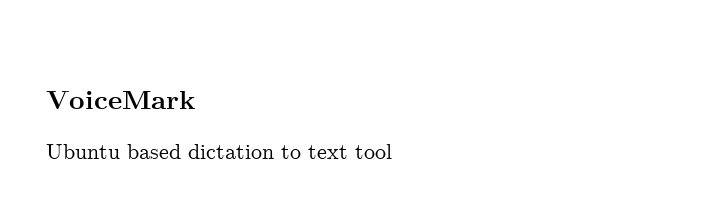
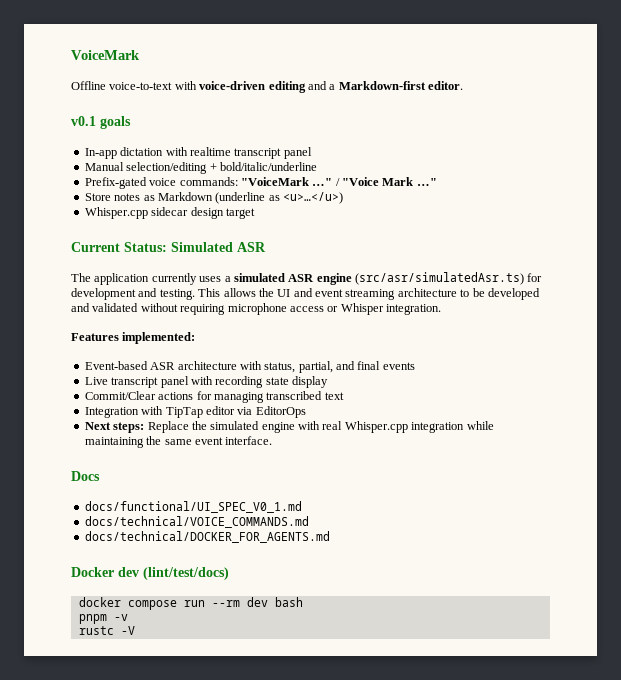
- Ubuntu based dictation to text tool
+ Offline voice-to-text with voice-driven editing and a Markdown-first editor.
+ v0.1 goals
+ In-app dictation with realtime transcript panel
+ Manual selection/editing + bold/italic/underline
+ Prefix-gated voice commands: "VoiceMark …" / "Voice Mark …"
+ Store notes as Markdown (underline as <u>…</u>)
+ Whisper.cpp sidecar design target
+ Current Status: Simulated ASR
+ The application currently uses a simulated ASR engine (src/asr/simulatedAsr.ts) for development and testing. This allows the UI and event streaming architecture to be developed and validated without requiring microphone access or Whisper integration.
+ Features implemented:
+ Event-based ASR architecture with status, partial, and final events
+ Live transcript panel with recording state display
+ Commit/Clear actions for managing transcribed text
+ Integration with TipTap editor via EditorOps
+ Next steps: Replace the simulated engine with real Whisper.cpp integration while maintaining the same event interface.
+ Docs
+ docs/functional/UI_SPEC_V0_1.md
+ docs/technical/VOICE_COMMANDS.md
+ docs/technical/DOCKER_FOR_AGENTS.md
+ Docker dev (lint/test/docs)
+ docker compose run --rm dev bash
+ pnpm -v
+ rustc -V

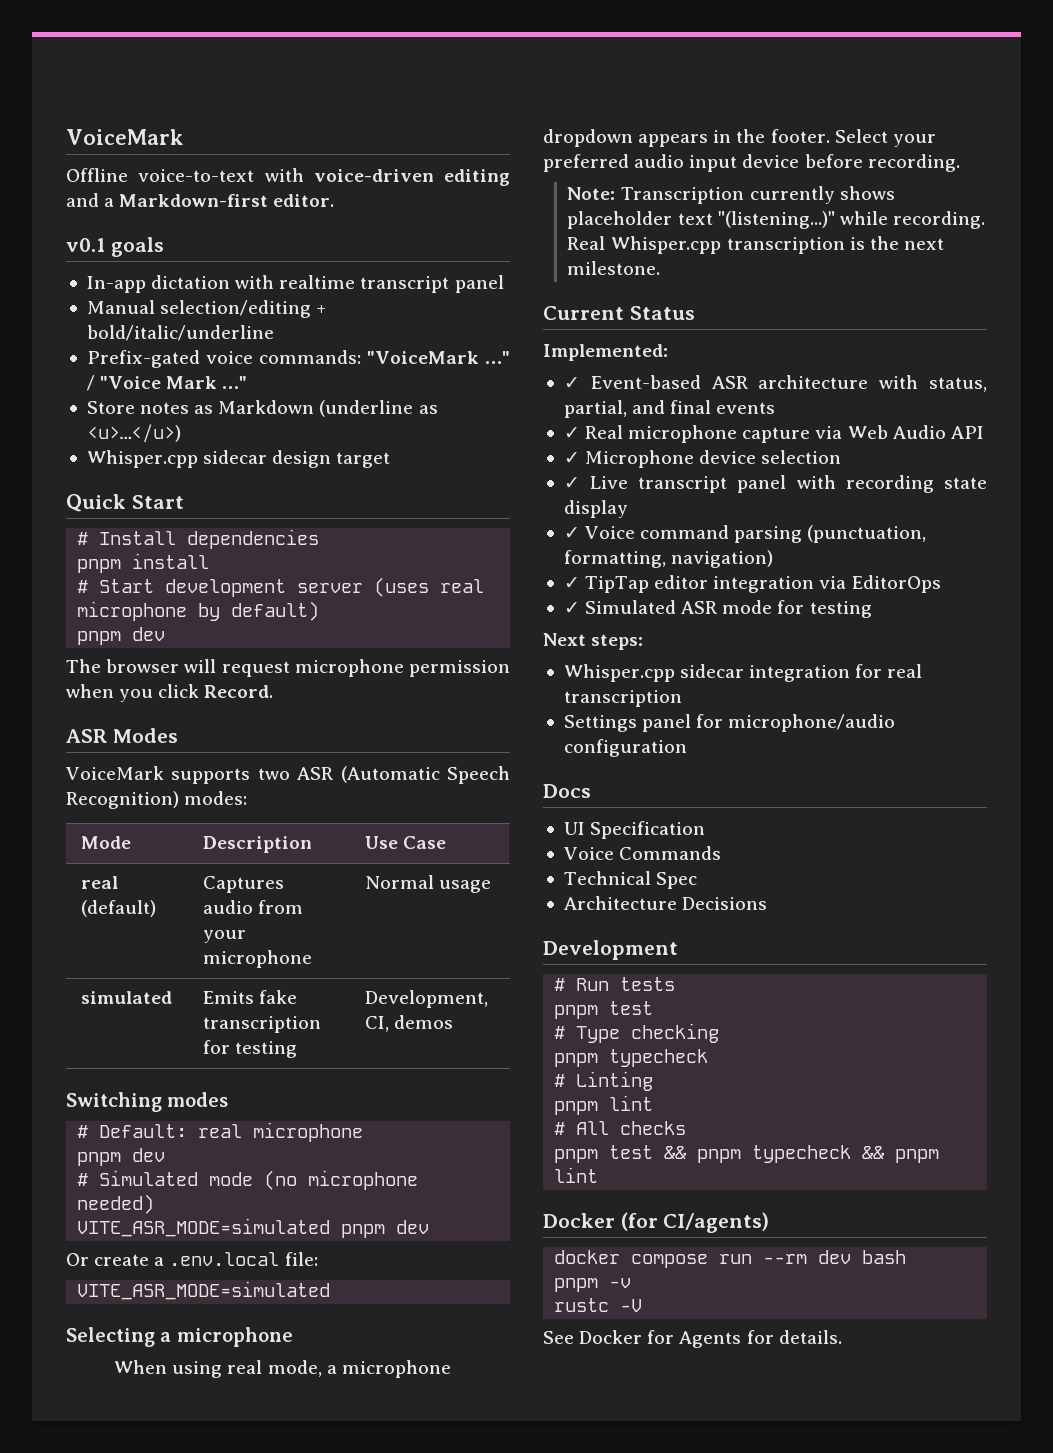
- Current Status: Simulated ASR
- The application currently uses a simulated ASR engine (src/asr/simulatedAsr.ts) for development and testing. This allows the UI and event streaming architecture to be developed and validated without requiring microphone access or Whisper integration.
- Features implemented:
- Event-based ASR architecture with status, partial, and final events
+ Quick Start
+ # Install dependencies
+ pnpm install
+ # Start development server (uses real microphone by default)
+ pnpm dev
+ The browser will request microphone permission when you click Record.
+ ASR Modes
+ VoiceMark supports two ASR (Automatic Speech Recognition) modes:
+ Mode | Description | Use Case
+ real (default) | Captures audio from your microphone | Normal usage
+ simulated | Emits fake transcription for testing | Development, CI, demos
+ Switching modes
+ # Default: real microphone
+ pnpm dev
+ # Simulated mode (no microphone needed)
+ VITE_ASR_MODE=simulated pnpm dev
+ Or create a .env.local file:
+ VITE_ASR_MODE=simulated
+ Selecting a microphone
+ When using real mode, a microphone dropdown appears in the footer. Select your preferred audio input device before recording.
+ Note: Transcription currently shows placeholder text "(listening...)" while recording. Real Whisper.cpp transcription is the next milestone.
+ Current Status
+ Implemented:
+ ✓ Event-based ASR architecture with status, partial, and final events
- Live transcript panel with recording state display
+ ✓ Real microphone capture via Web Audio API
+ ✓ Microphone device selection
+ ✓ Live transcript panel with recording state display
- Commit/Clear actions for managing transcribed text
- Integration with TipTap editor via EditorOps
+ ✓ Voice command parsing (punctuation, formatting, navigation)
+ ✓ TipTap editor integration via EditorOps
- Next steps: Replace the simulated engine with real Whisper.cpp integration while maintaining the same event interface.
+ ✓ Simulated ASR mode for testing
+ Next steps:
+ Whisper.cpp sidecar integration for real transcription
+ Settings panel for microphone/audio configuration
  Docs
- docs/functional/UI_SPEC_V0_1.md
- docs/technical/VOICE_COMMANDS.md
- docs/technical/DOCKER_FOR_AGENTS.md
- Docker dev (lint/test/docs)
+ UI Specification
+ Voice Commands
+ Technical Spec
+ Architecture Decisions
+ Development
+ # Run tests
+ pnpm test
+ # Type checking
+ pnpm typecheck
+ # Linting
+ pnpm lint
+ # All checks
+ pnpm test && pnpm typecheck && pnpm lint
+ Docker (for CI/agents)
+ See Docker for Agents for details.

